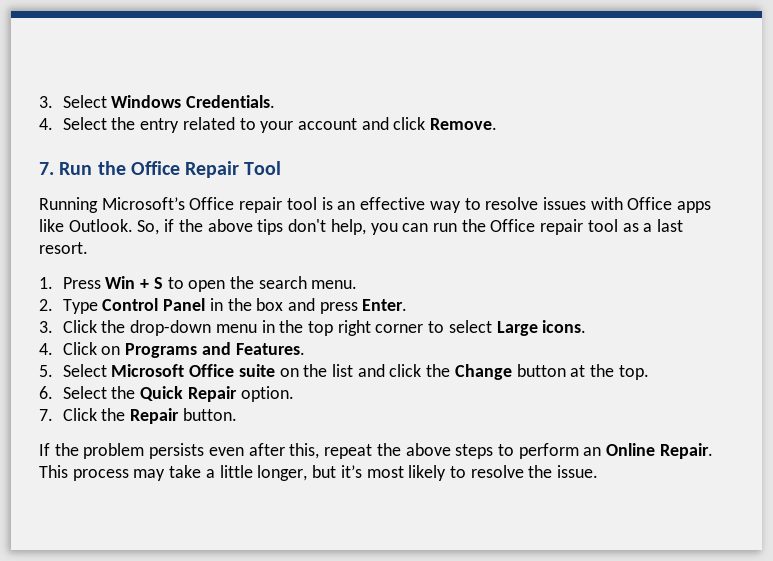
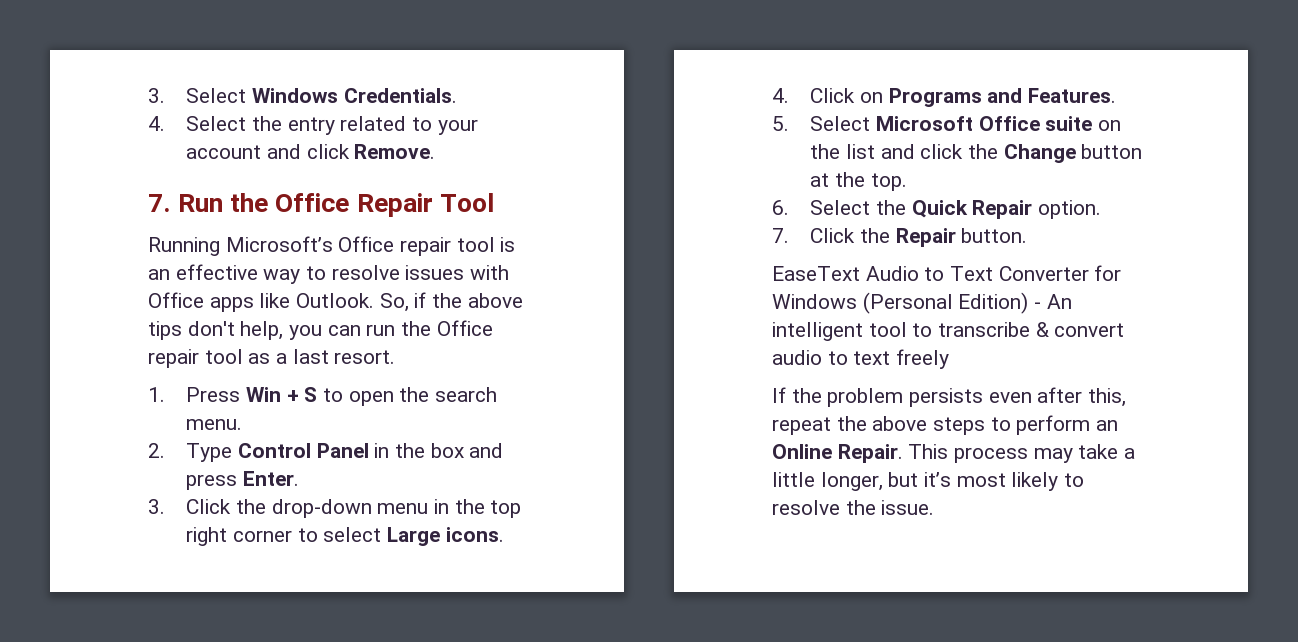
+ EaseText Audio to Text Converter for Windows (Personal Edition) - An intelligent tool to transcribe & convert audio to text freely

